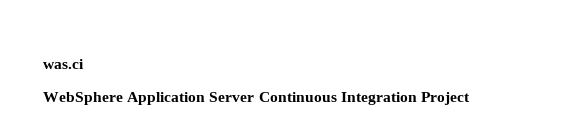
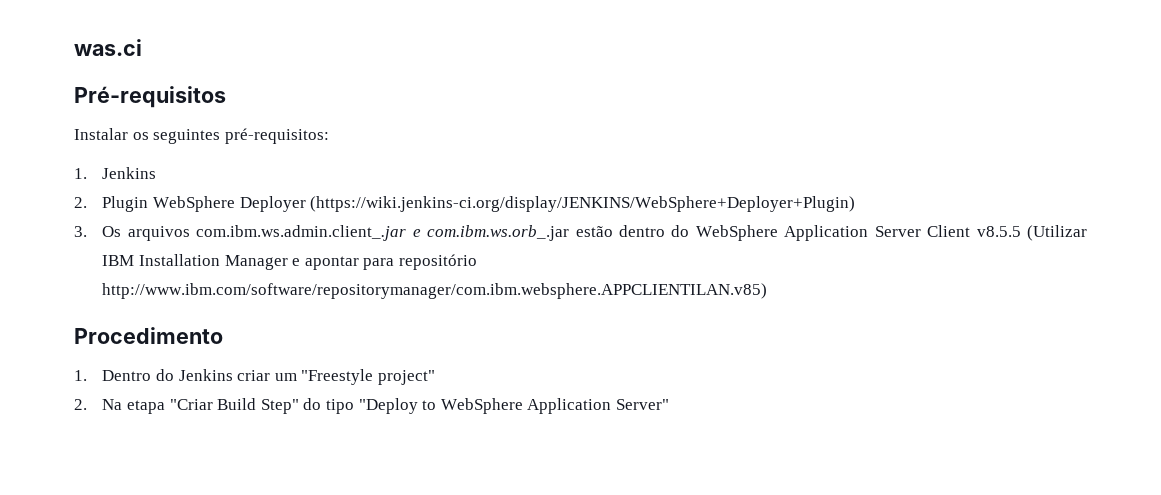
- WebSphere Application Server Continuous Integration Project
+ Pré-requisitos
+ Instalar os seguintes pré-requisitos:
+ 1. Jenkins
+ 2. Plugin WebSphere Deployer (https://wiki.jenkins-ci.org/display/JENKINS/WebSphere+Deployer+Plugin)
+ 3. Os arquivos com.ibm.ws.admin.client_.jar e com.ibm.ws.orb_.jar estão dentro do WebSphere Application Server Client v8.5.5 (Utilizar IBM Installation Manager e apontar para repositório http://www.ibm.com/software/repositorymanager/com.ibm.websphere.APPCLIENTILAN.v85)
+ Procedimento
+ 1. Dentro do Jenkins criar um "Freestyle project"
+ 2. Na etapa "Criar Build Step" do tipo "Deploy to WebSphere Application Server"

